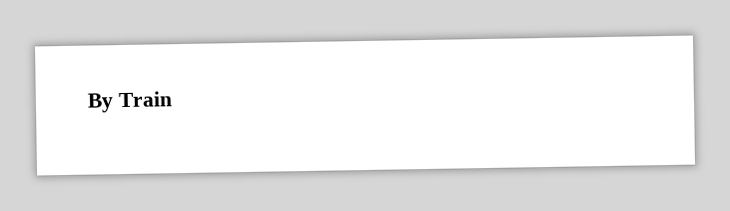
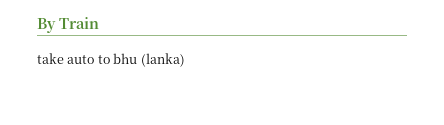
+ take auto to bhu (lanka)

